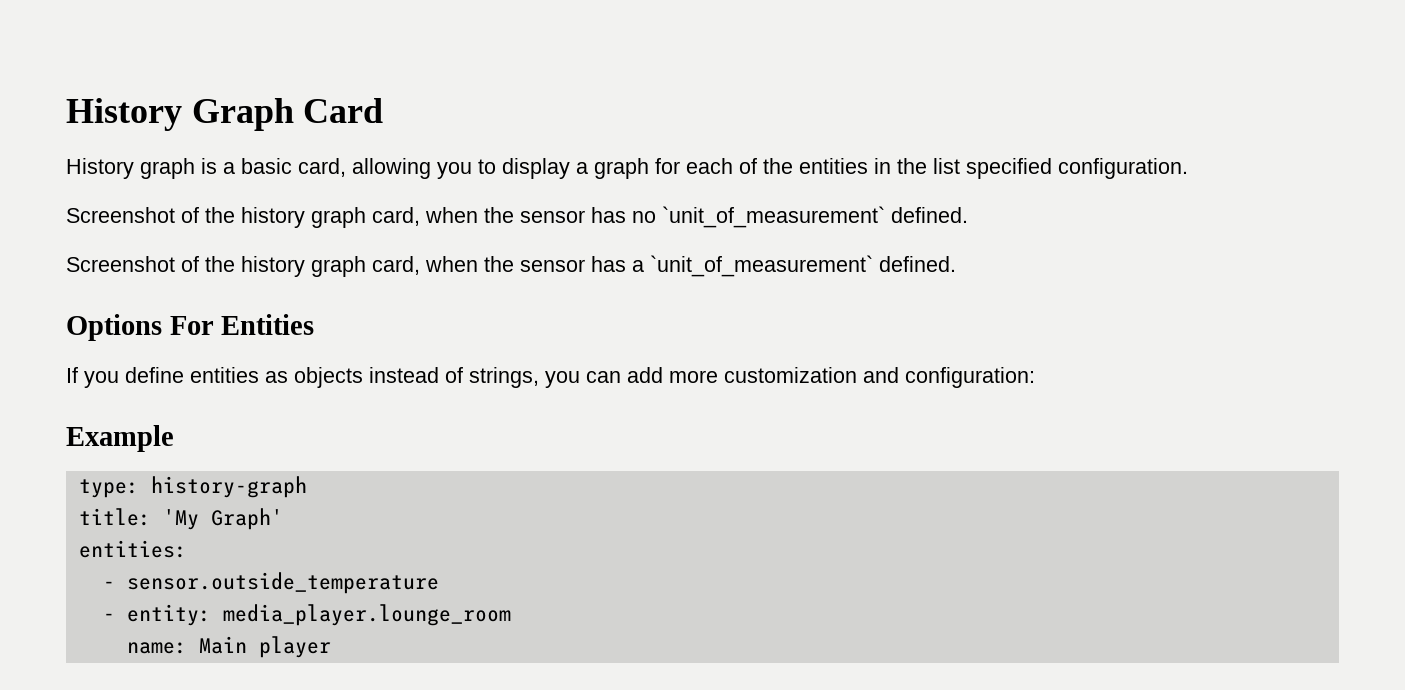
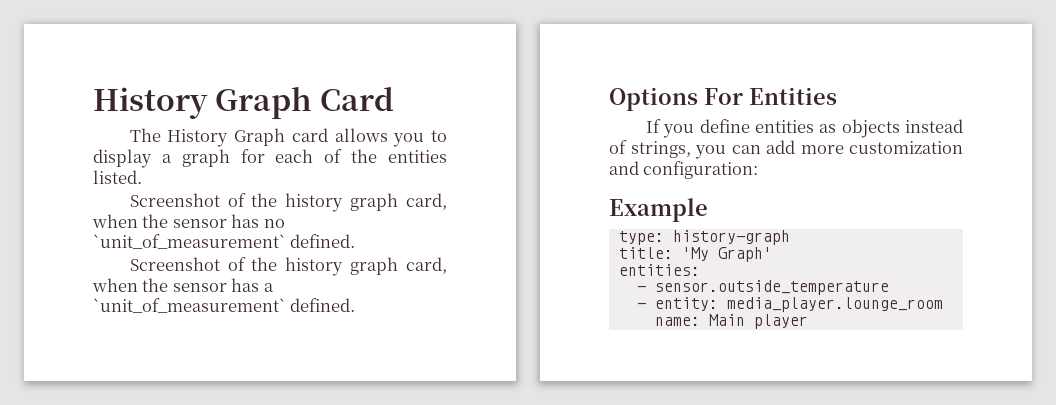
- History graph is a basic card, allowing you to display a graph for each of the entities in the list specified configuration.
+ The History Graph card allows you to display a graph for each of the entities listed.

